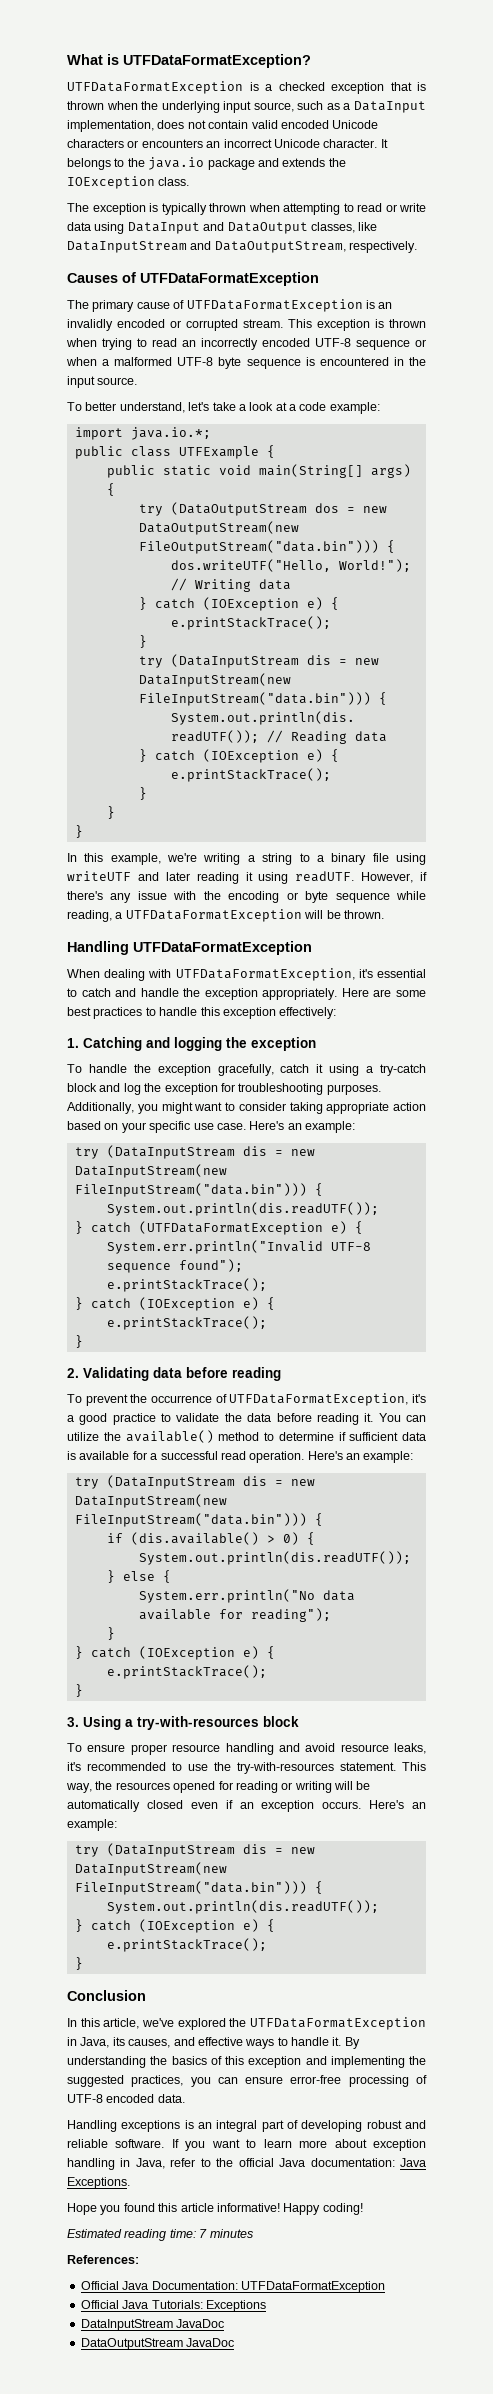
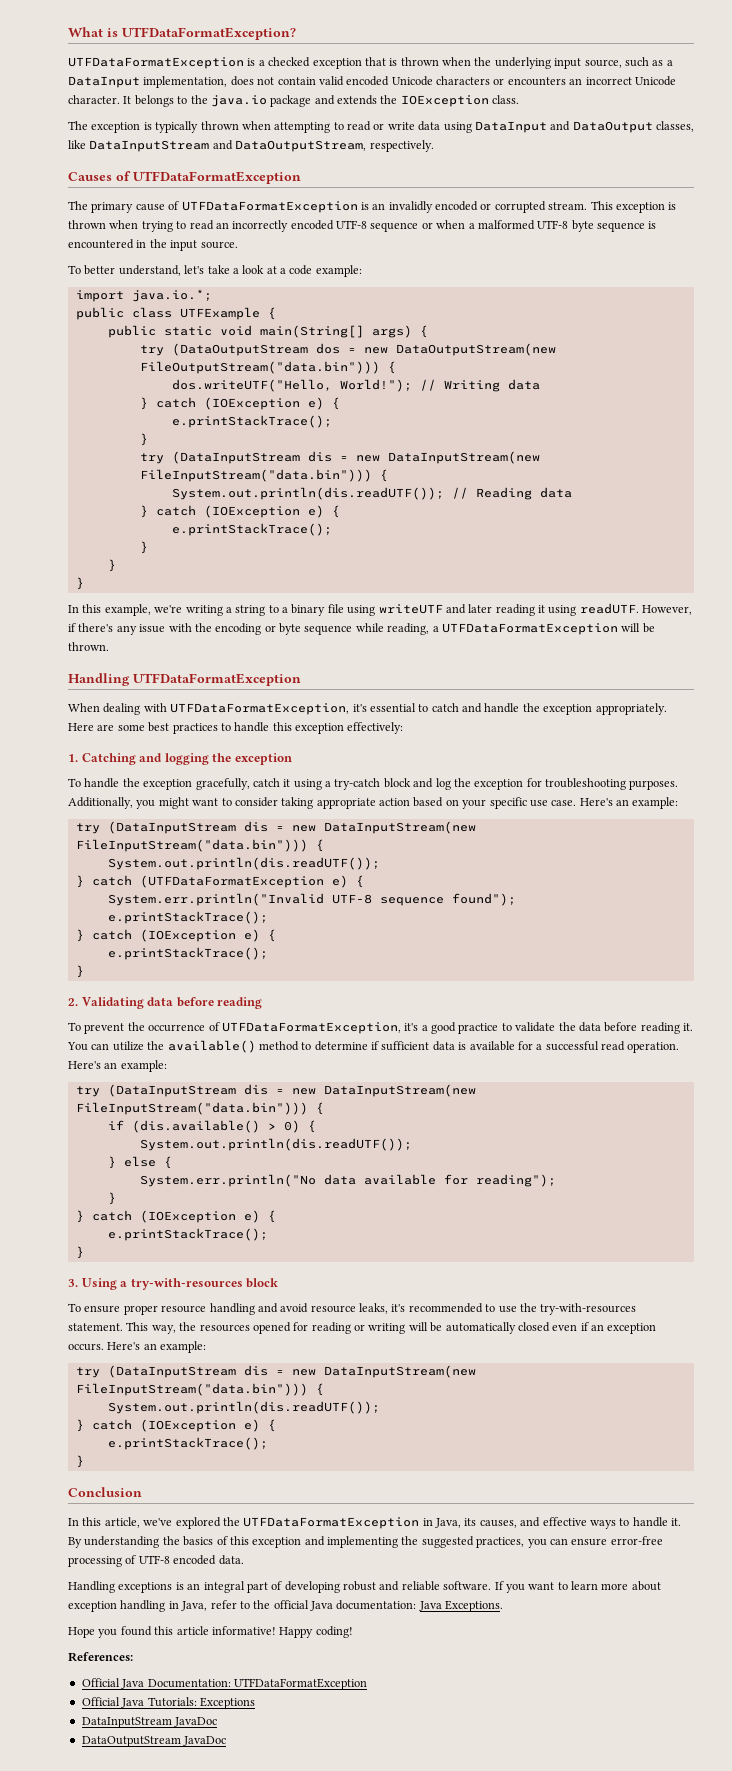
- Estimated reading time: 7 minutes

